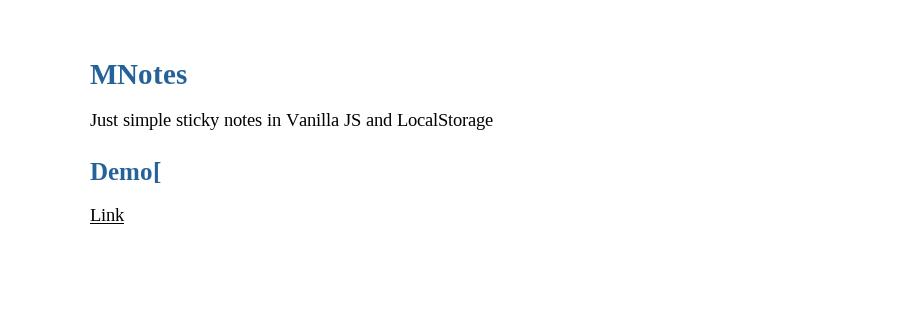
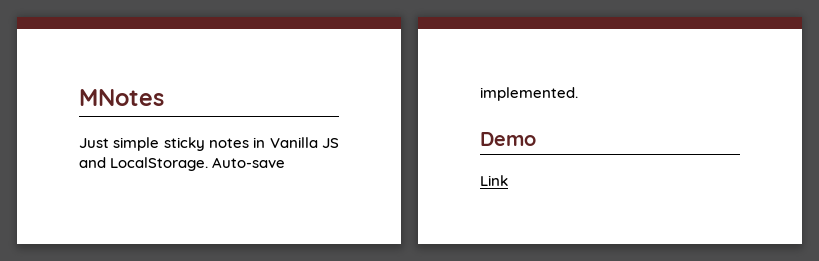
- Just simple sticky notes in Vanilla JS and LocalStorage
- Demo[
+ Just simple sticky notes in Vanilla JS and LocalStorage. Auto-save implemented.
+ Demo

